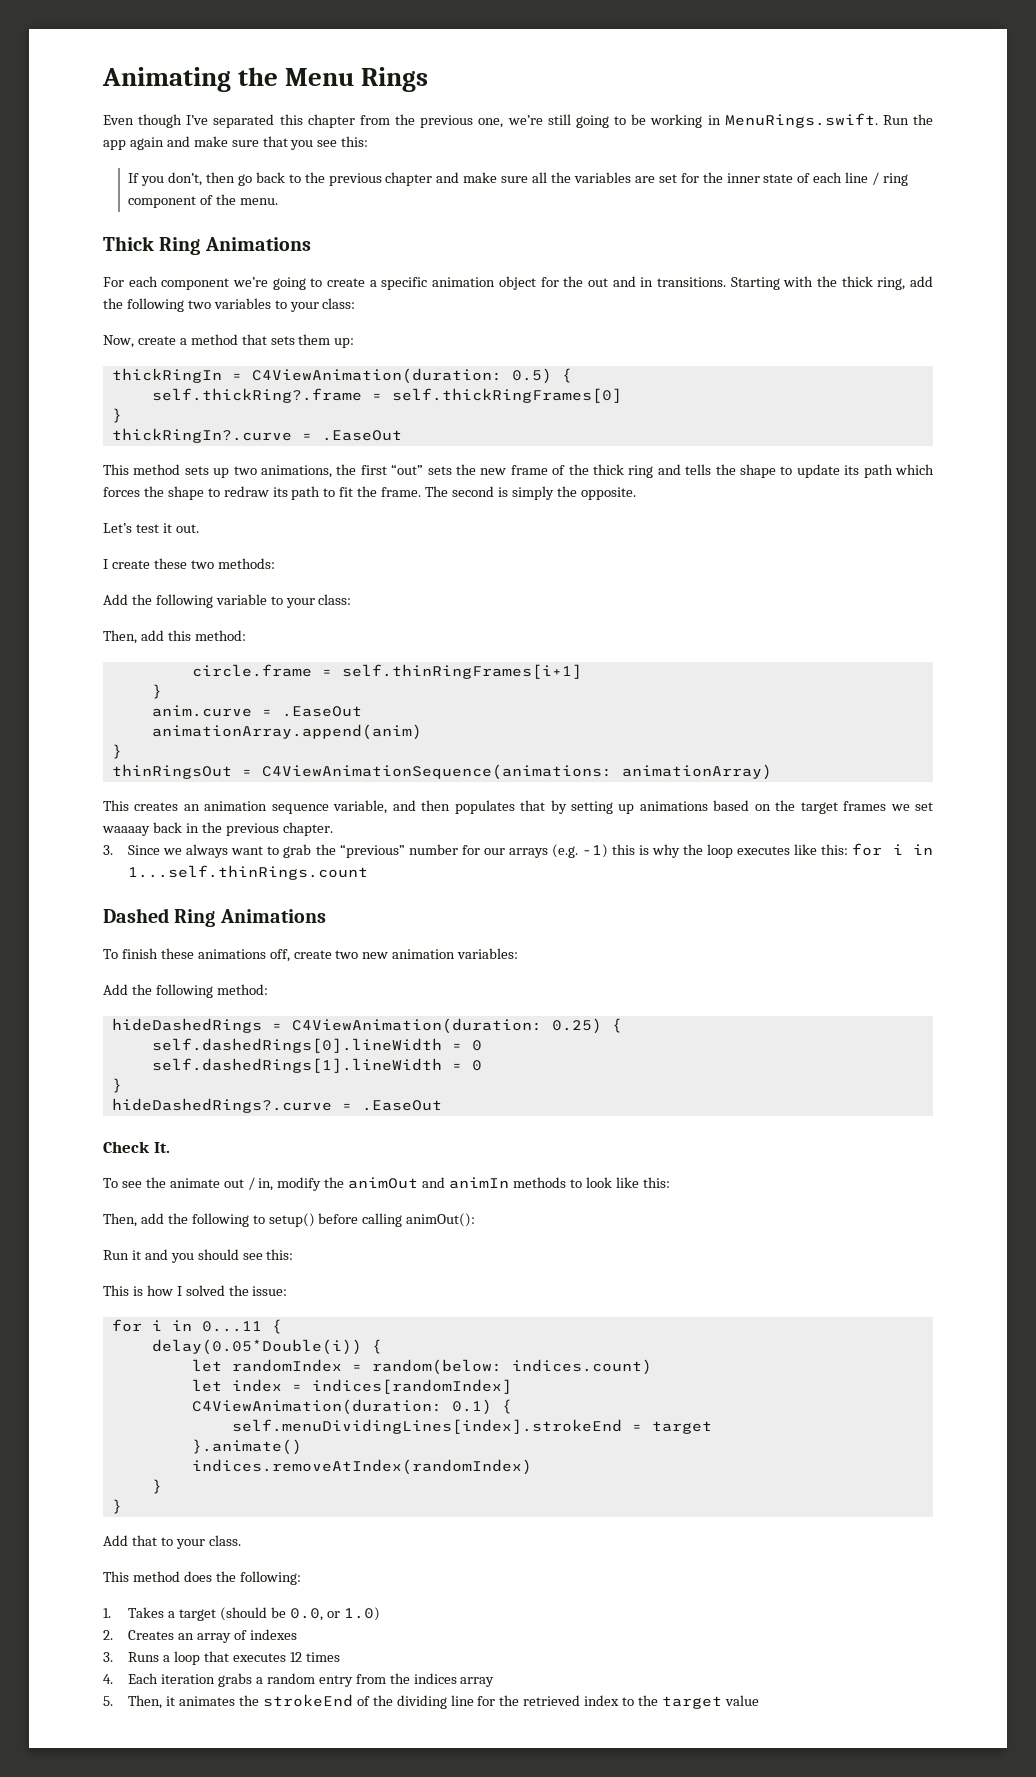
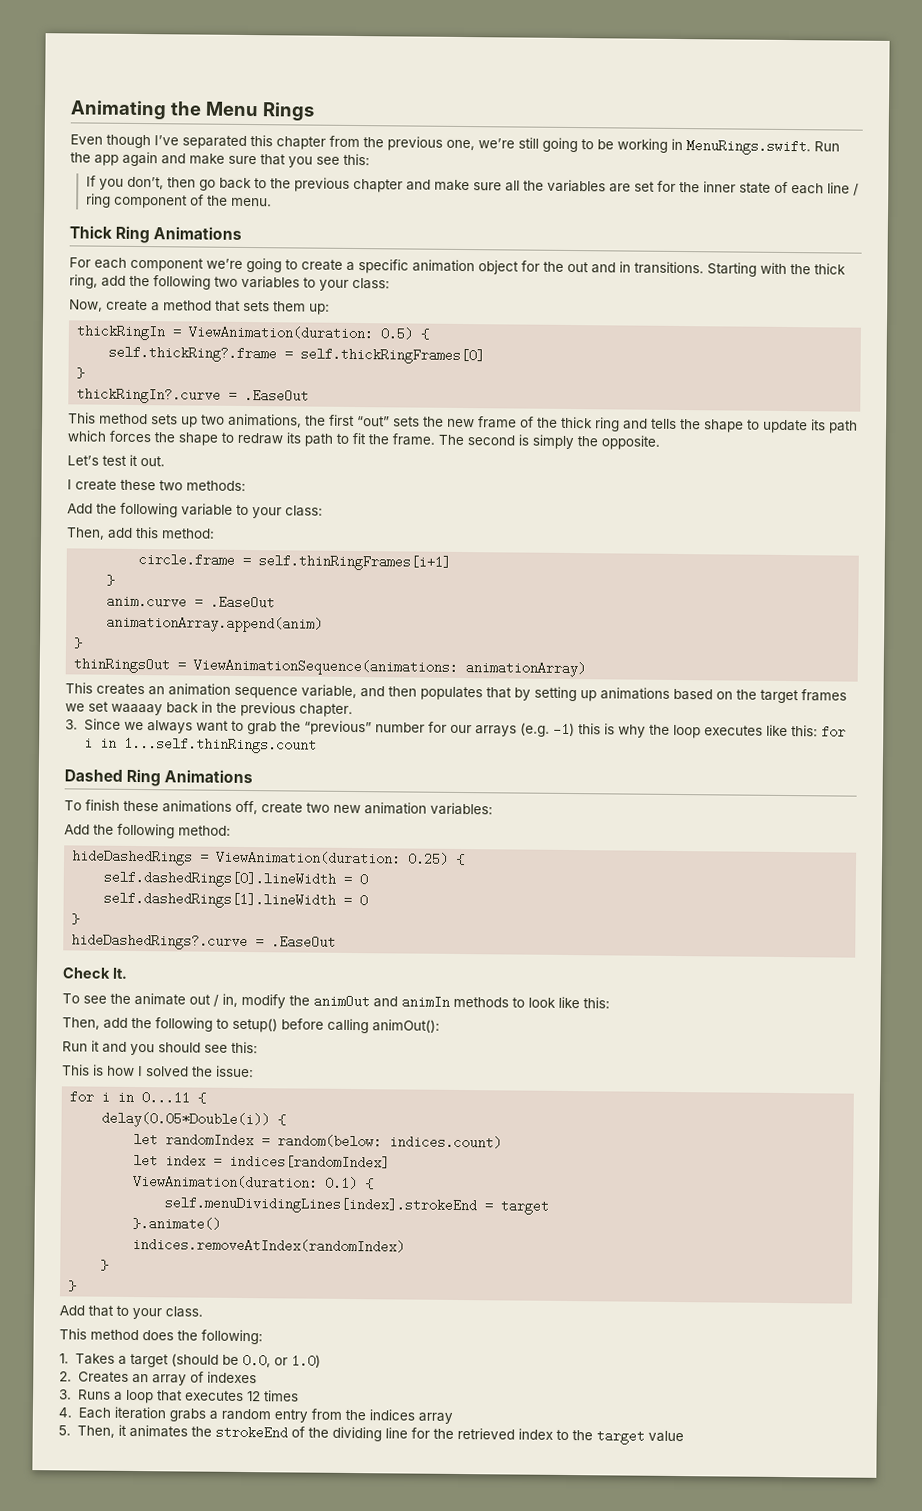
- thickRingIn = C4ViewAnimation(duration: 0.5) {
+ thickRingIn = ViewAnimation(duration: 0.5) {
- thinRingsOut = C4ViewAnimationSequence(animations: animationArray)
+ thinRingsOut = ViewAnimationSequence(animations: animationArray)
- hideDashedRings = C4ViewAnimation(duration: 0.25) {
+ hideDashedRings = ViewAnimation(duration: 0.25) {
- C4ViewAnimation(duration: 0.1) {
+ ViewAnimation(duration: 0.1) {

